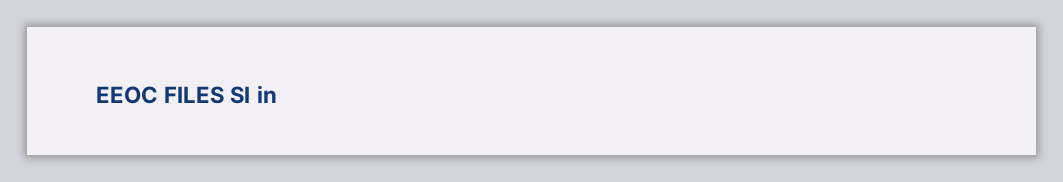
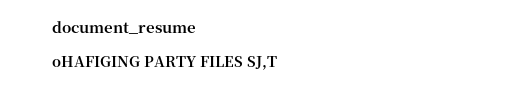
- EEOC FILES SI in
+ document_resume
+ oHAFIGING PARTY FILES SJ,T

